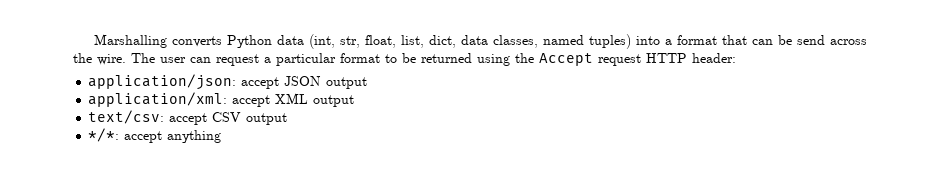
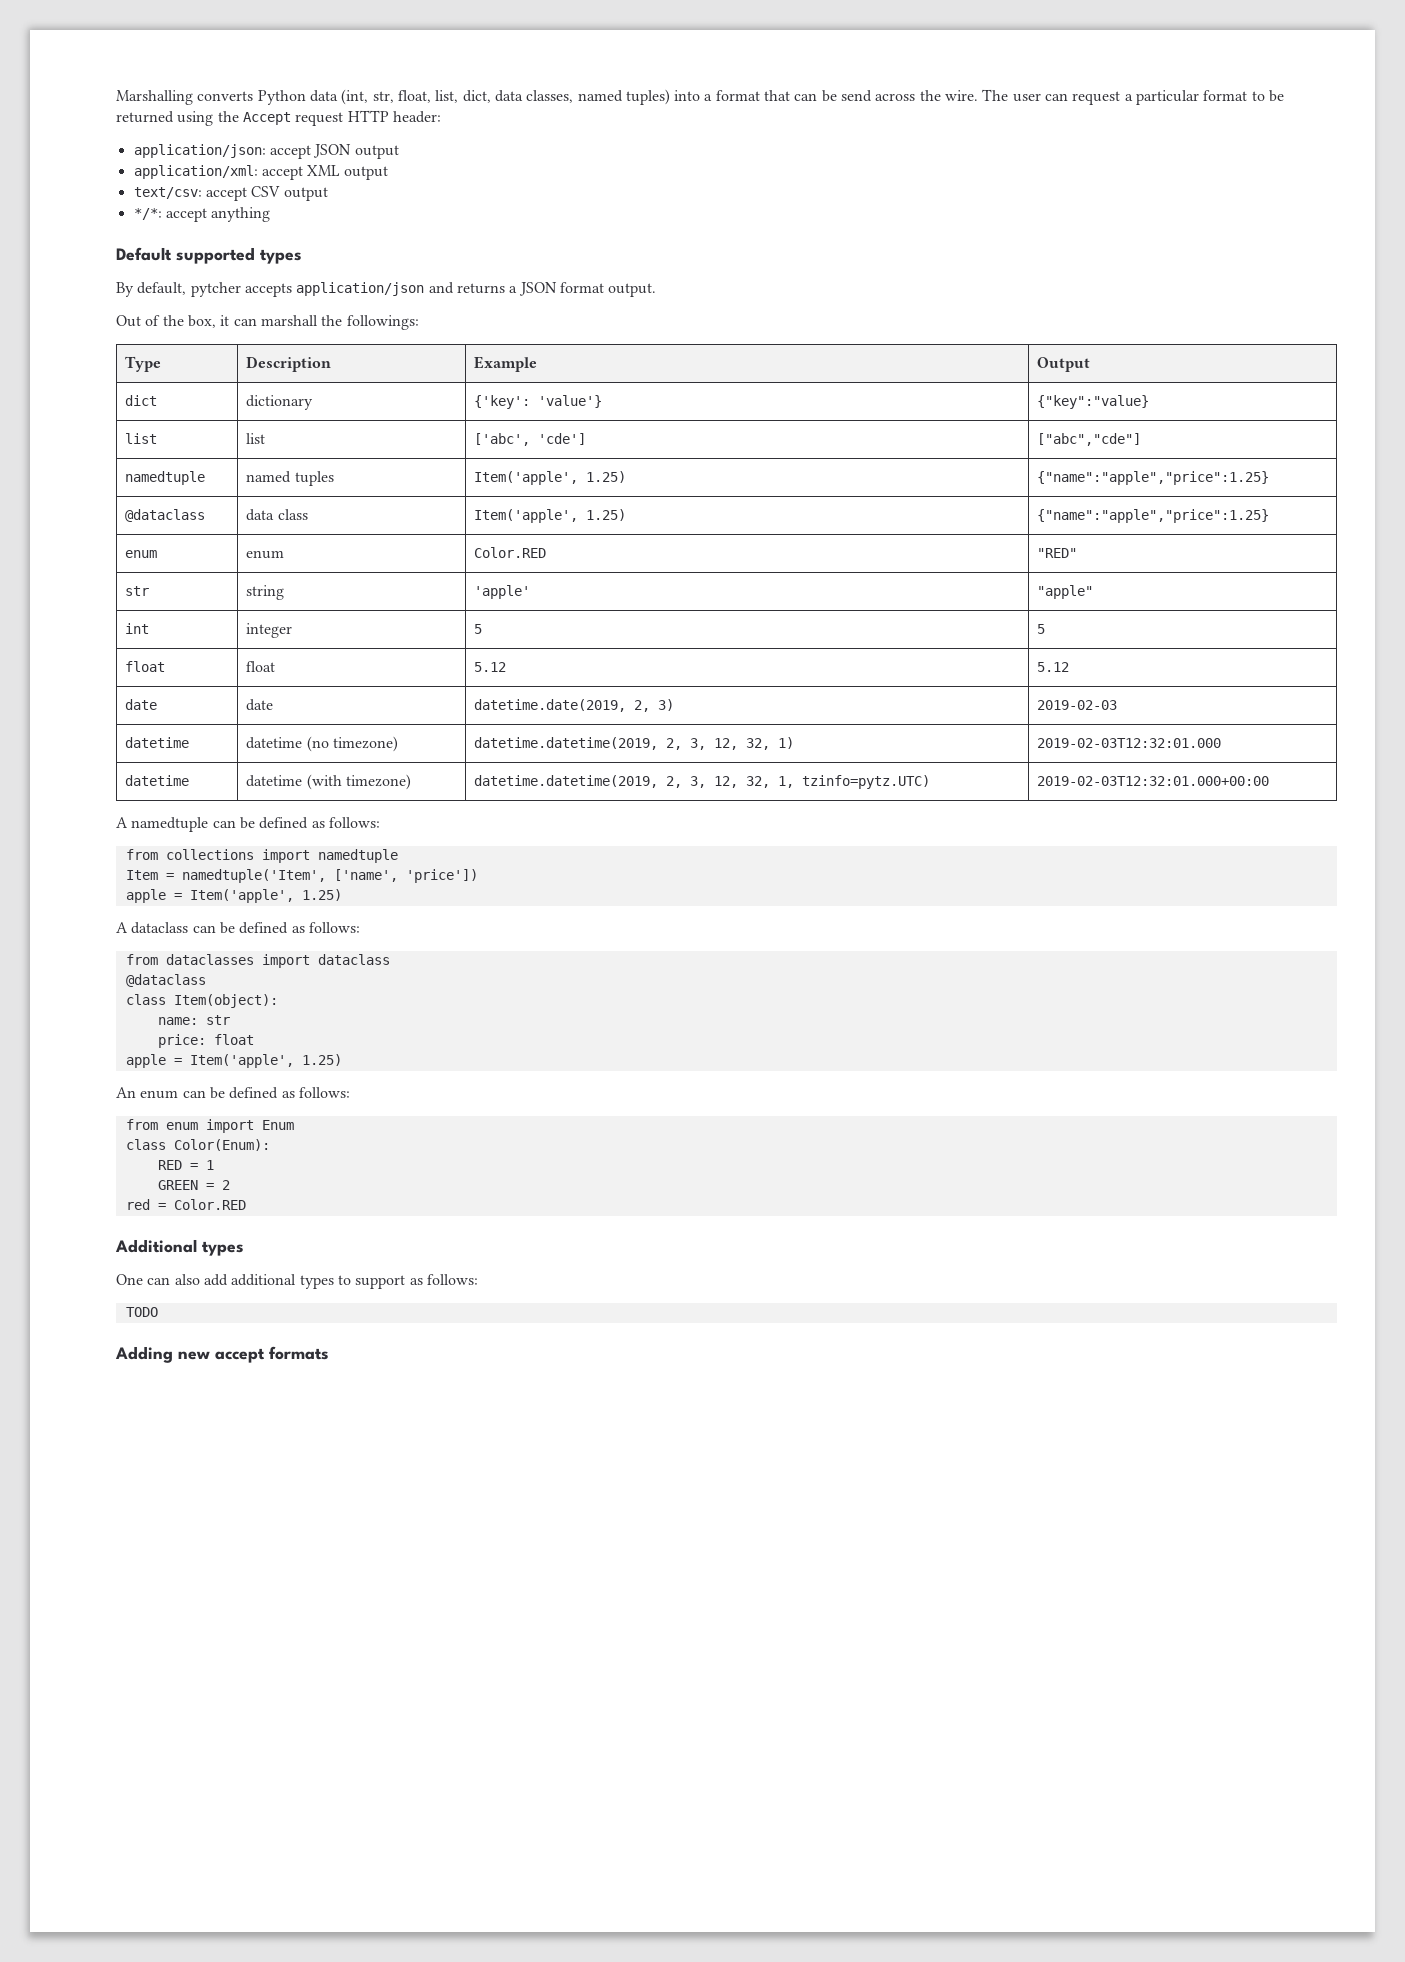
+ Default supported types
+ By default, pytcher accepts application/json and returns a JSON format output.
+ Out of the box, it can marshall the followings:
+ Type | Description | Example | Output
+ dict | dictionary | {'key': 'value'} | {"key":"value}
+ list | list | ['abc', 'cde'] | ["abc","cde"]
+ namedtuple | named tuples | Item('apple', 1.25) | {"name":"apple","price":1.25}
+ @dataclass | data class | Item('apple', 1.25) | {"name":"apple","price":1.25}
+ enum | enum | Color.RED | "RED"
+ str | string | 'apple' | "apple"
+ int | integer | 5 | 5
+ float | float | 5.12 | 5.12
+ date | date | datetime.date(2019, 2, 3) | 2019-02-03
+ datetime | datetime (no timezone) | datetime.datetime(2019, 2, 3, 12, 32, 1) | 2019-02-03T12:32:01.000
+ datetime | datetime (with timezone) | datetime.datetime(2019, 2, 3, 12, 32, 1, tzinfo=pytz.UTC) | 2019-02-03T12:32:01.000+00:00
+ A namedtuple can be defined as follows:
+ from collections import namedtuple
+ Item = namedtuple('Item', ['name', 'price'])
+ apple = Item('apple', 1.25)
+ A dataclass can be defined as follows:
+ from dataclasses import dataclass
+ @dataclass
+ class Item(object):
+ name: str
+ price: float
+ apple = Item('apple', 1.25)
+ An enum can be defined as follows:
+ from enum import Enum
+ class Color(Enum):
+ RED = 1
+ GREEN = 2
+ red = Color.RED
+ Additional types
+ One can also add additional types to support as follows:
+ TODO
+ Adding new accept formats

